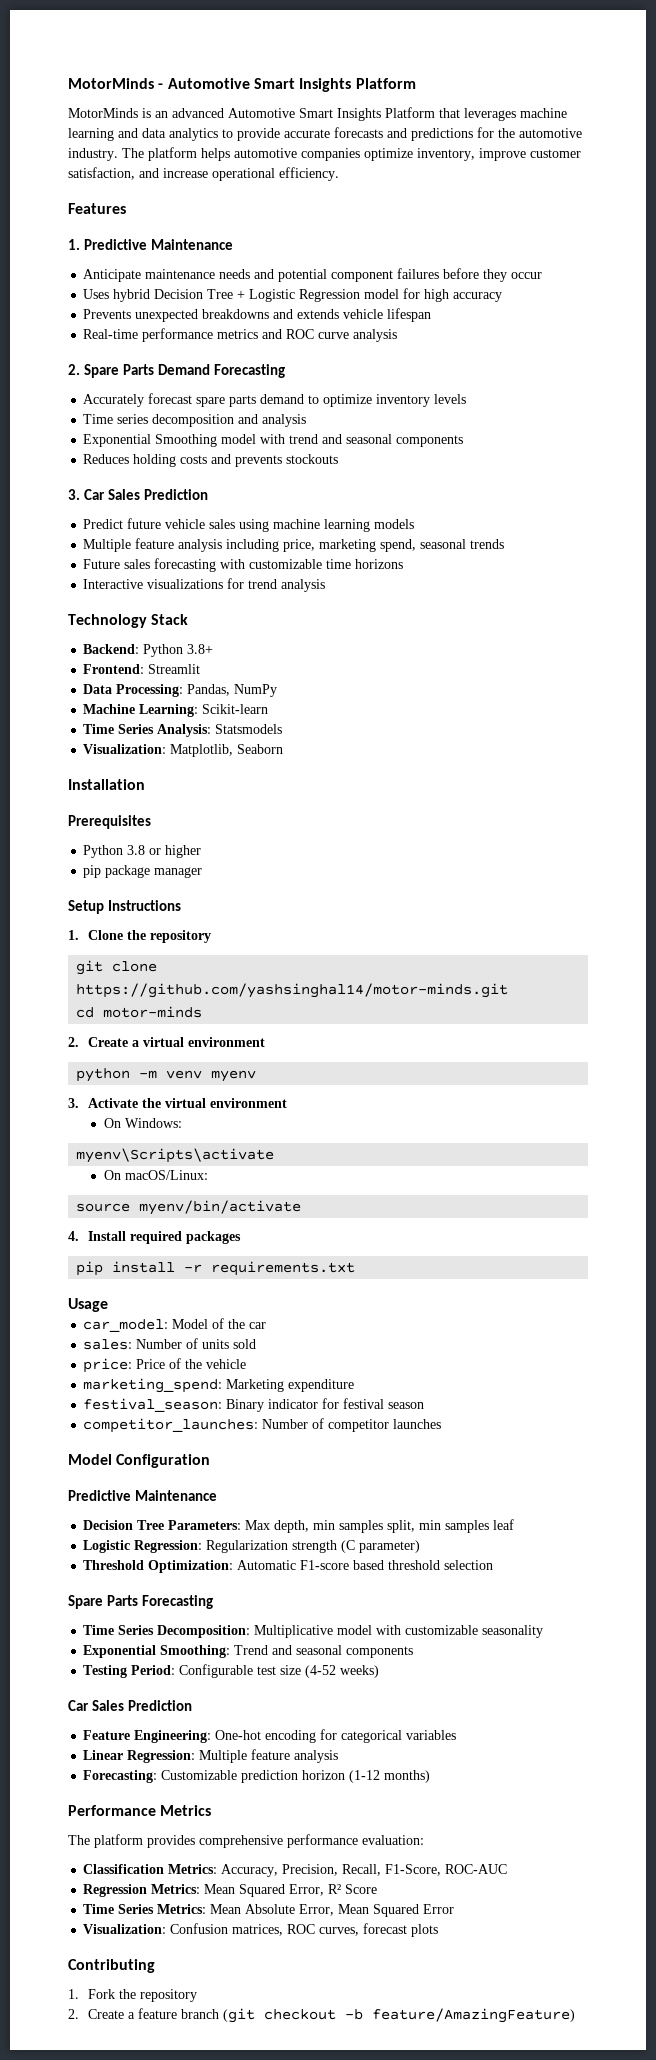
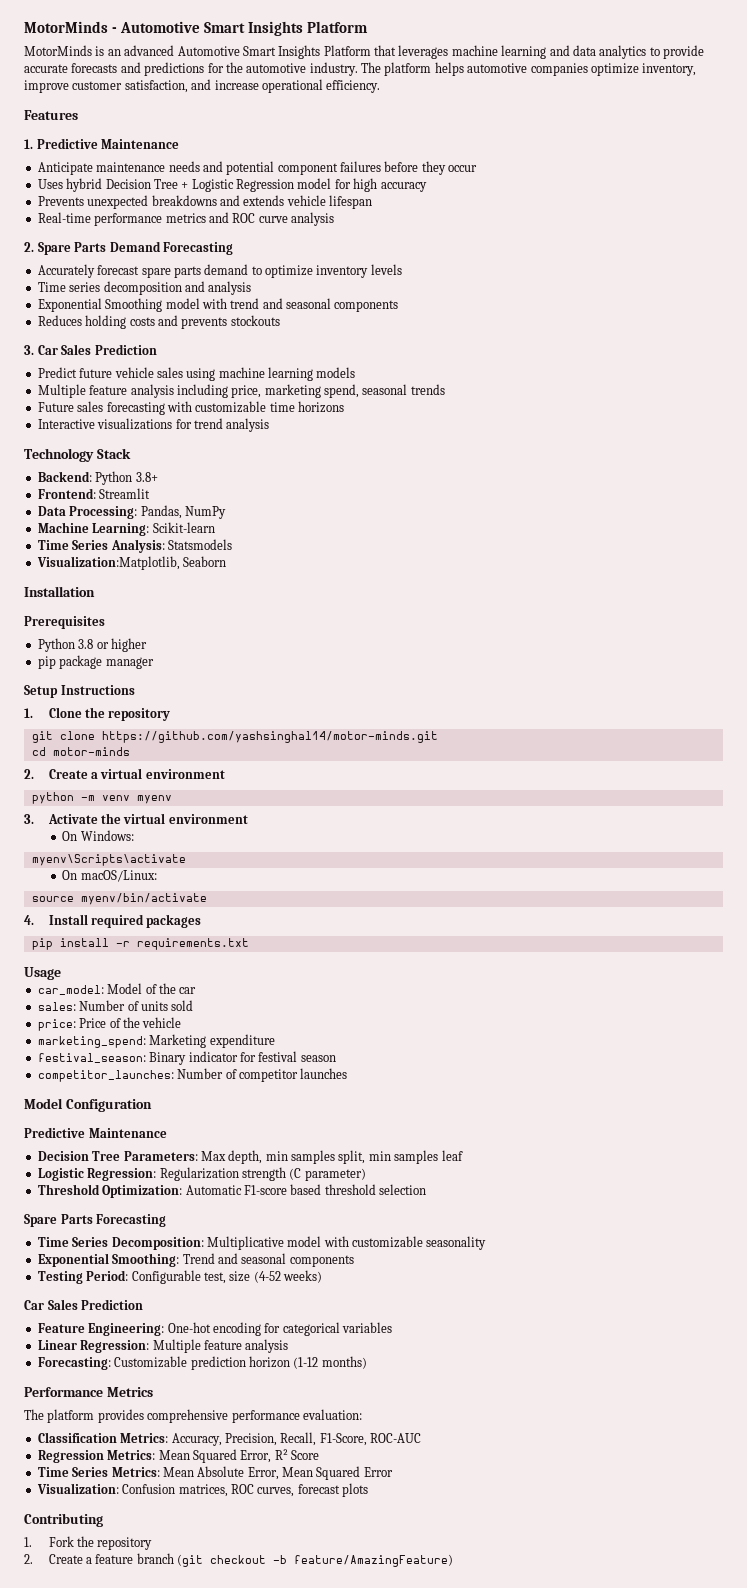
- Visualization: Matplotlib, Seaborn
+ Visualization:Matplotlib, Seaborn
- Testing Period: Configurable test size (4-52 weeks)
+ Testing Period: Configurable test, size (4-52 weeks)

